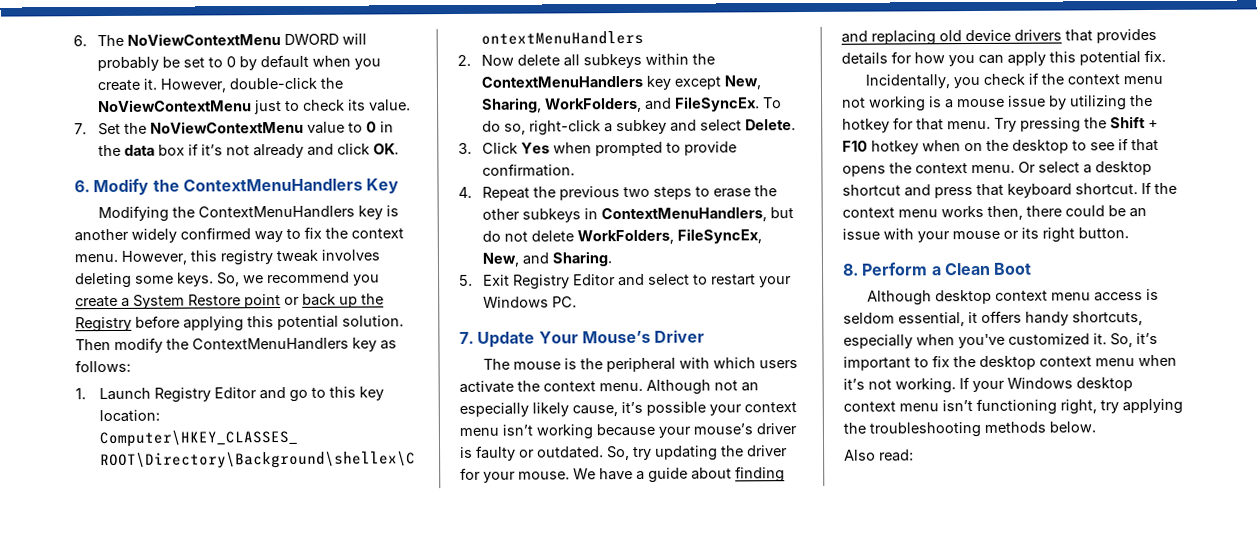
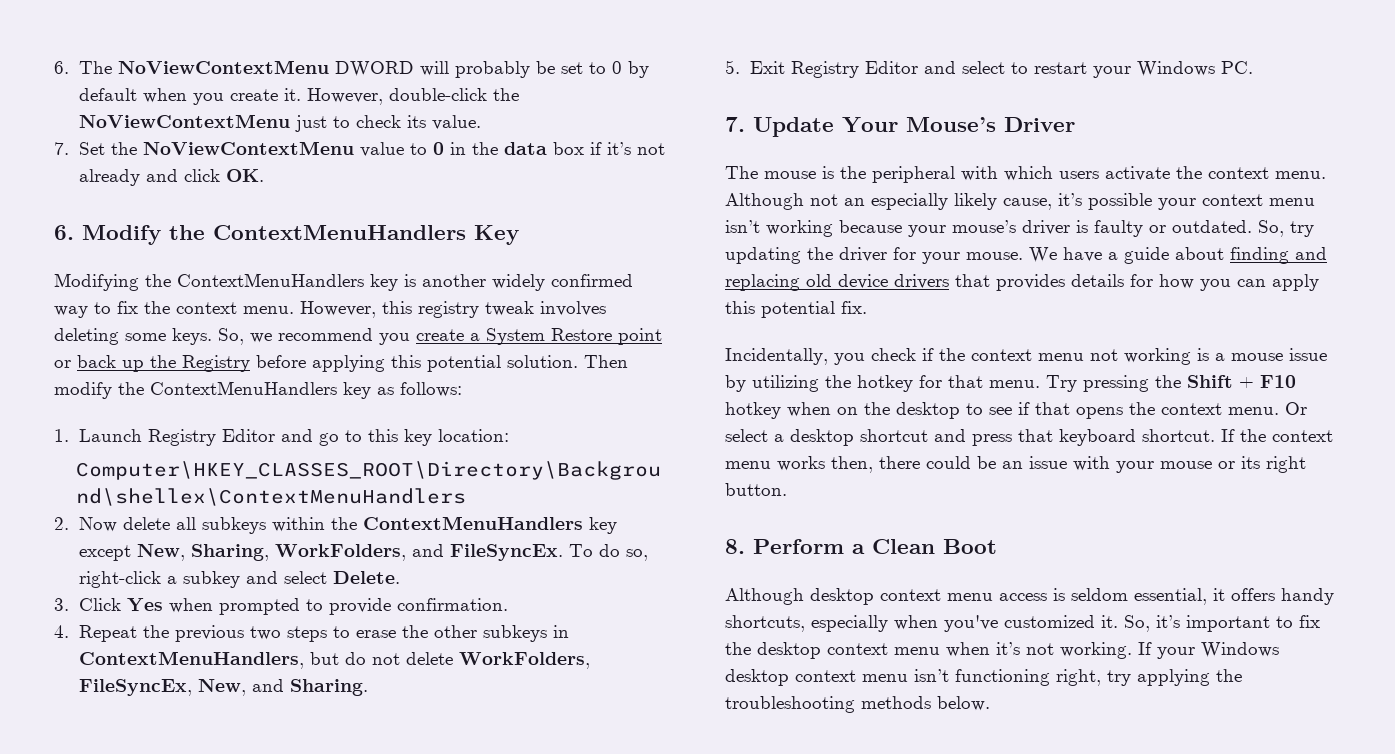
- Also read:

